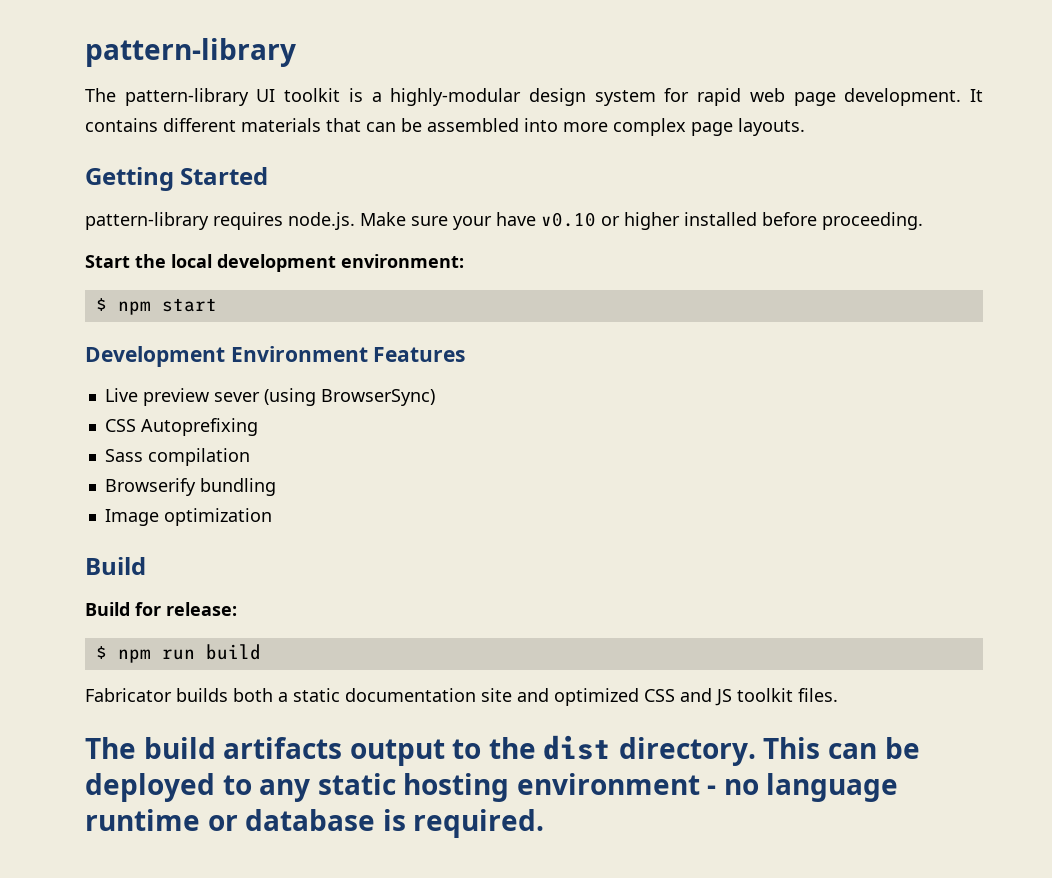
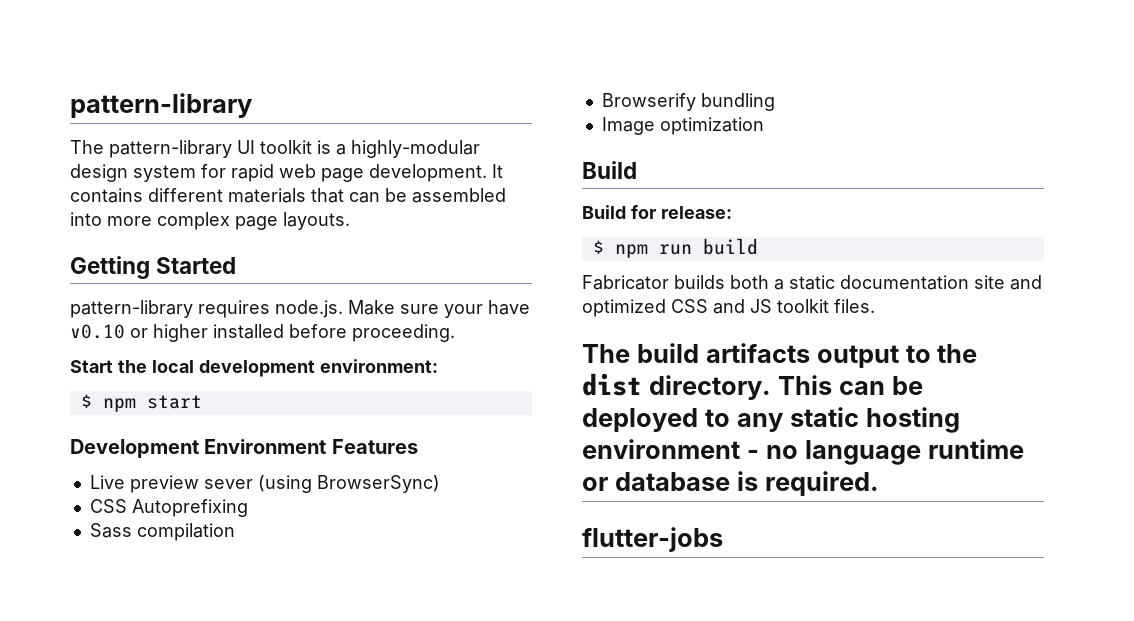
+ flutter-jobs

